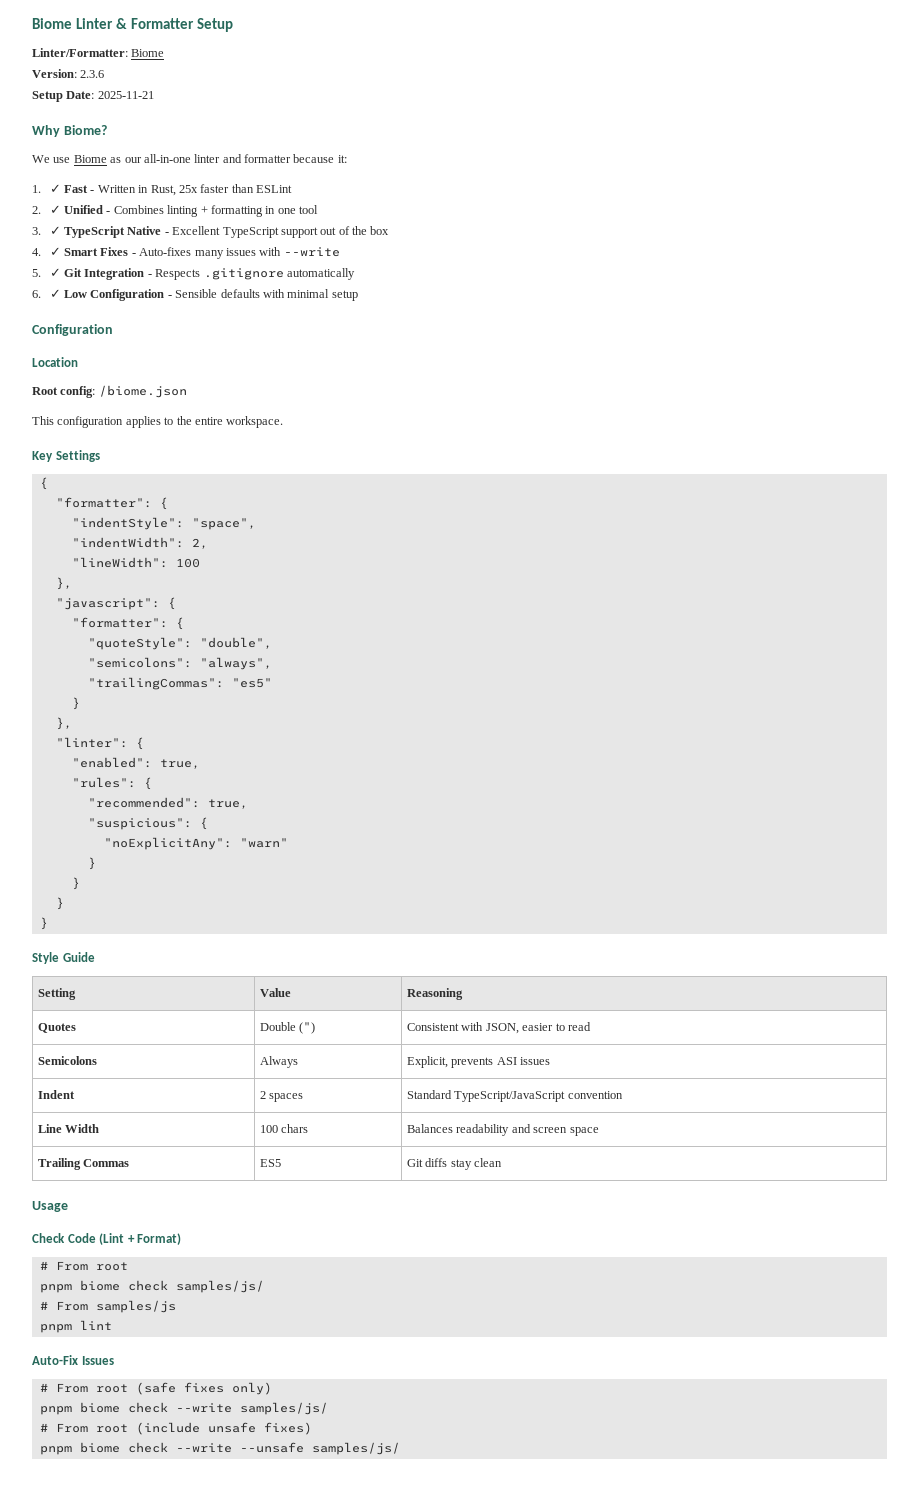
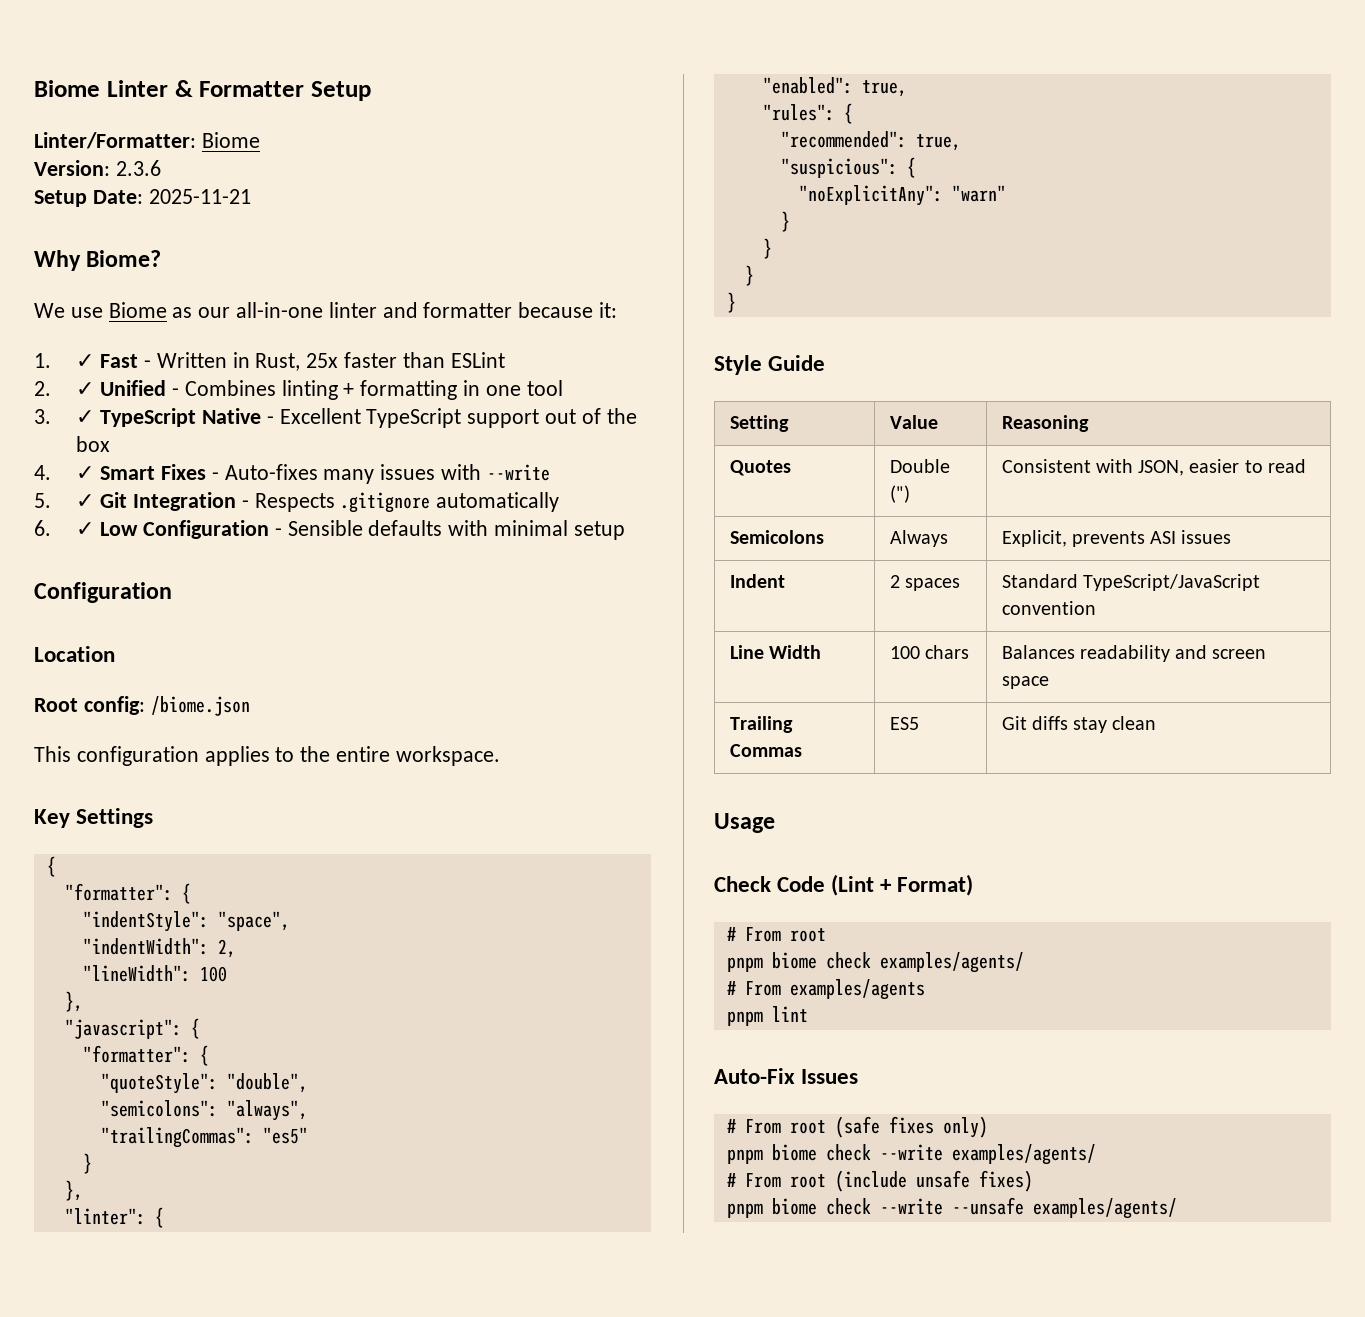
- pnpm biome check samples/js/
- # From samples/js
+ pnpm biome check examples/agents/
+ # From examples/agents
- pnpm biome check --write samples/js/
+ pnpm biome check --write examples/agents/
- pnpm biome check --write --unsafe samples/js/
+ pnpm biome check --write --unsafe examples/agents/

